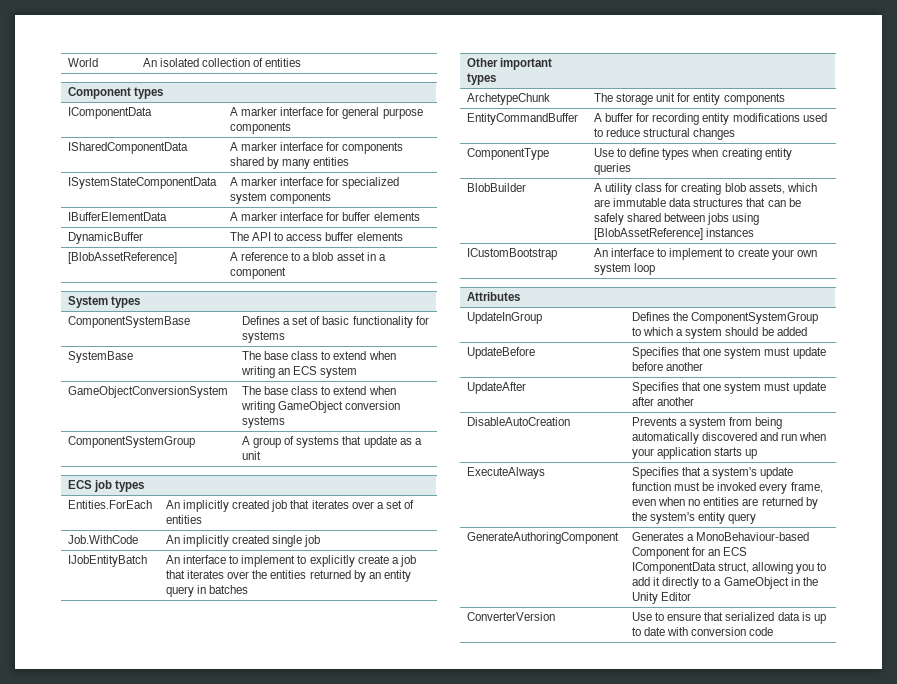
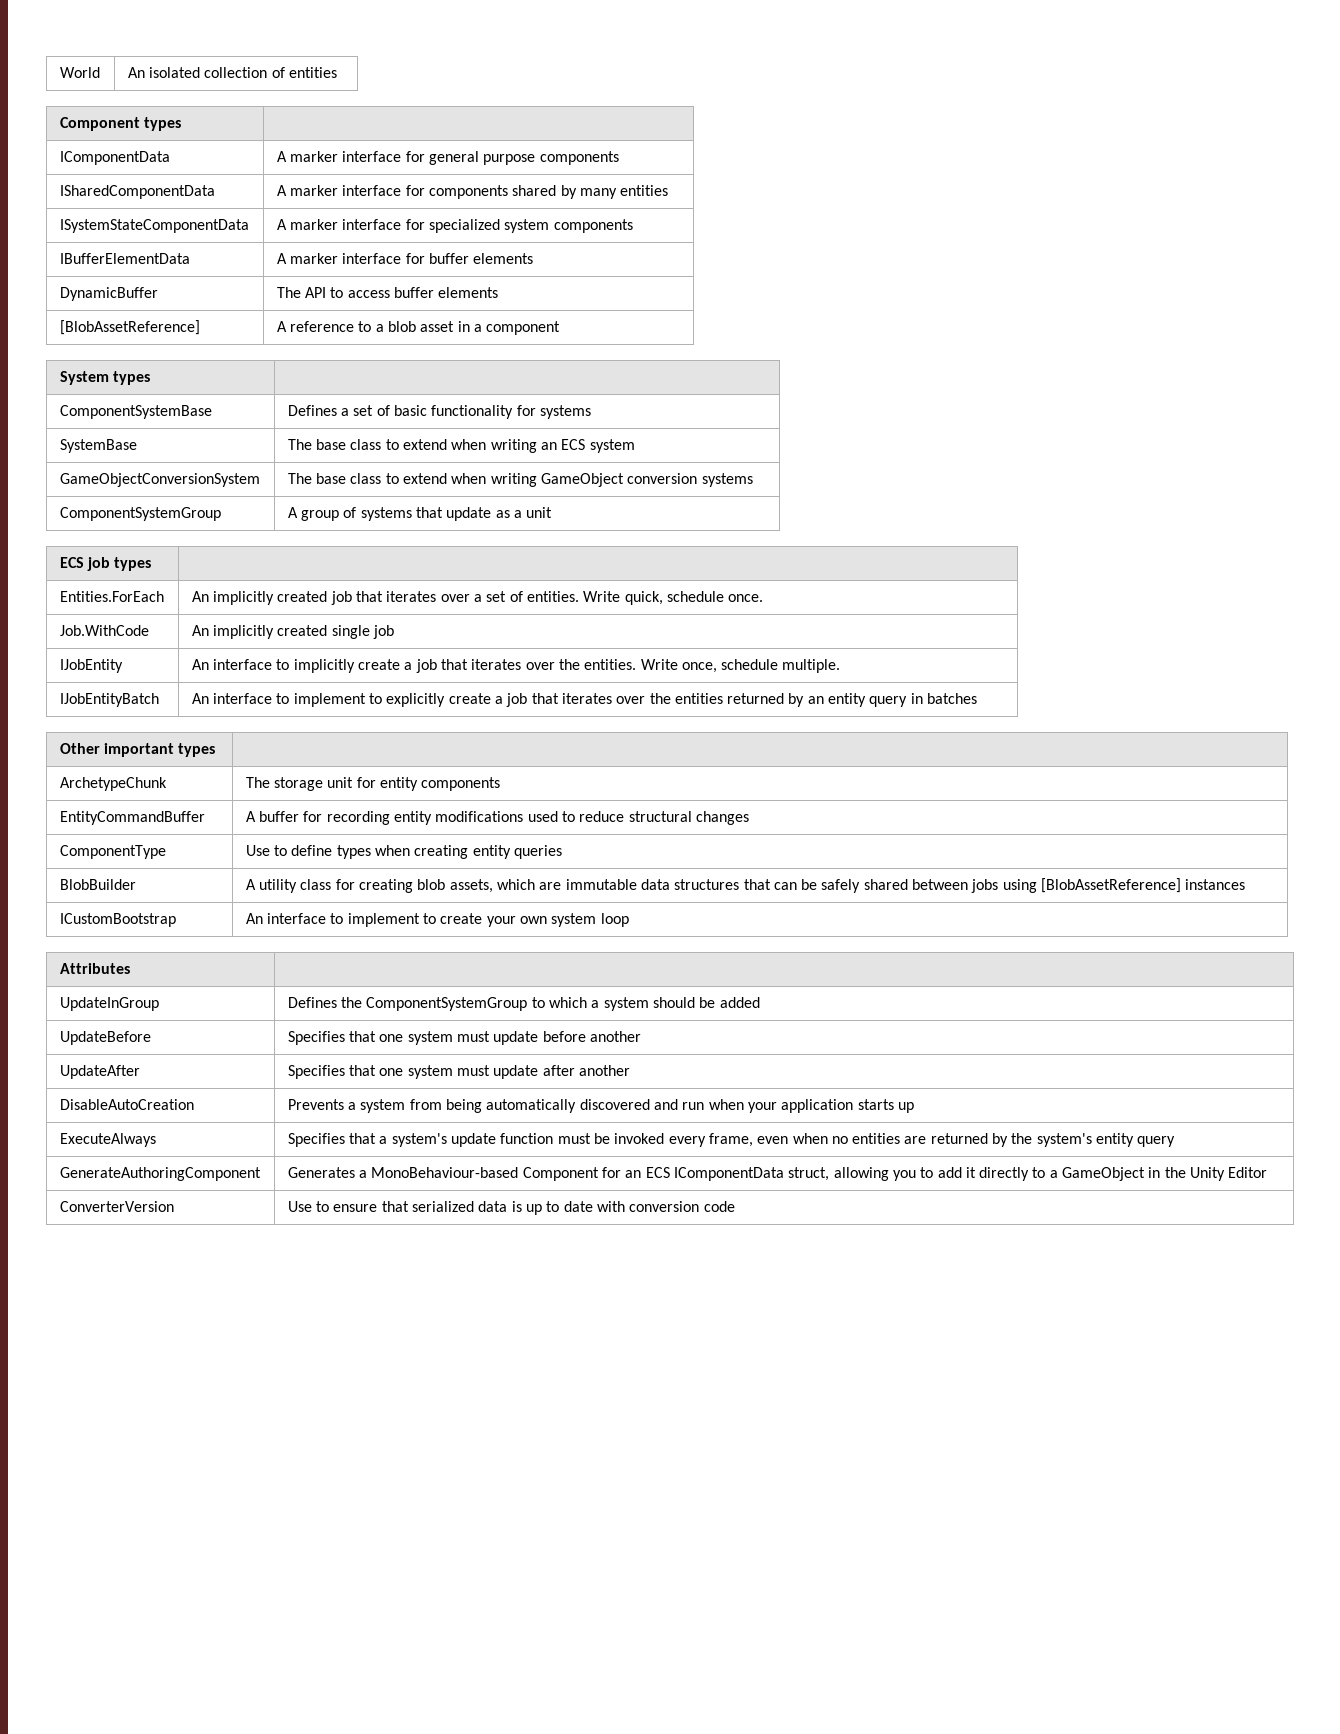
- Entities.ForEach | An implicitly created job that iterates over a set of entities
+ Entities.ForEach | An implicitly created job that iterates over a set of entities. Write quick, schedule once.
+ IJobEntity | An interface to implicitly create a job that iterates over the entities. Write once, schedule multiple.

